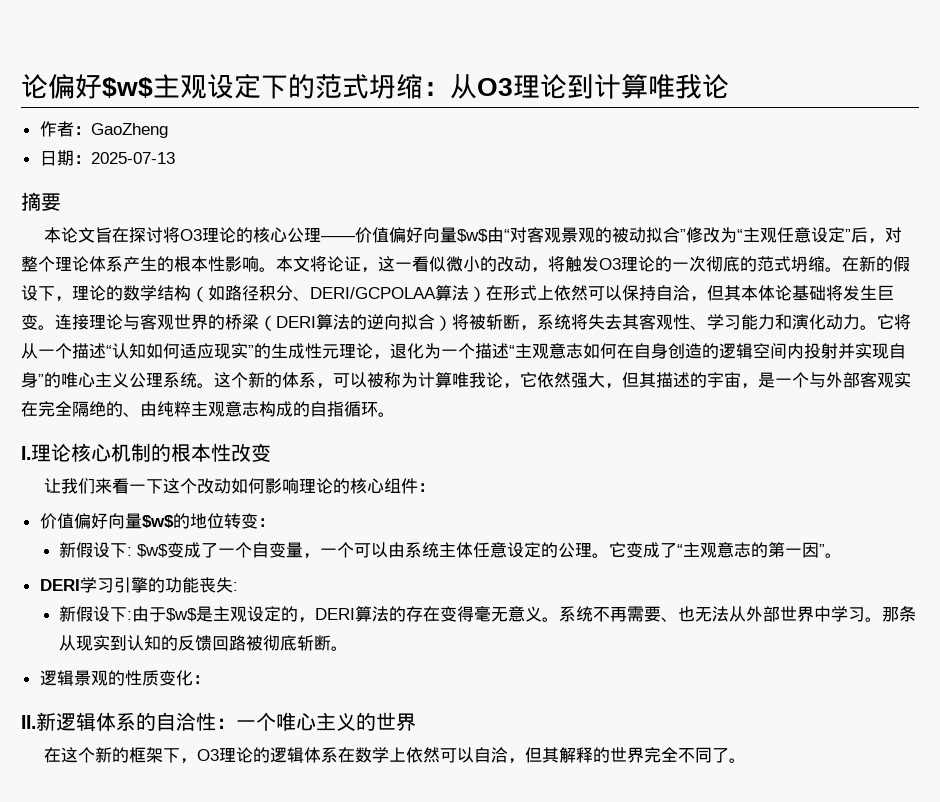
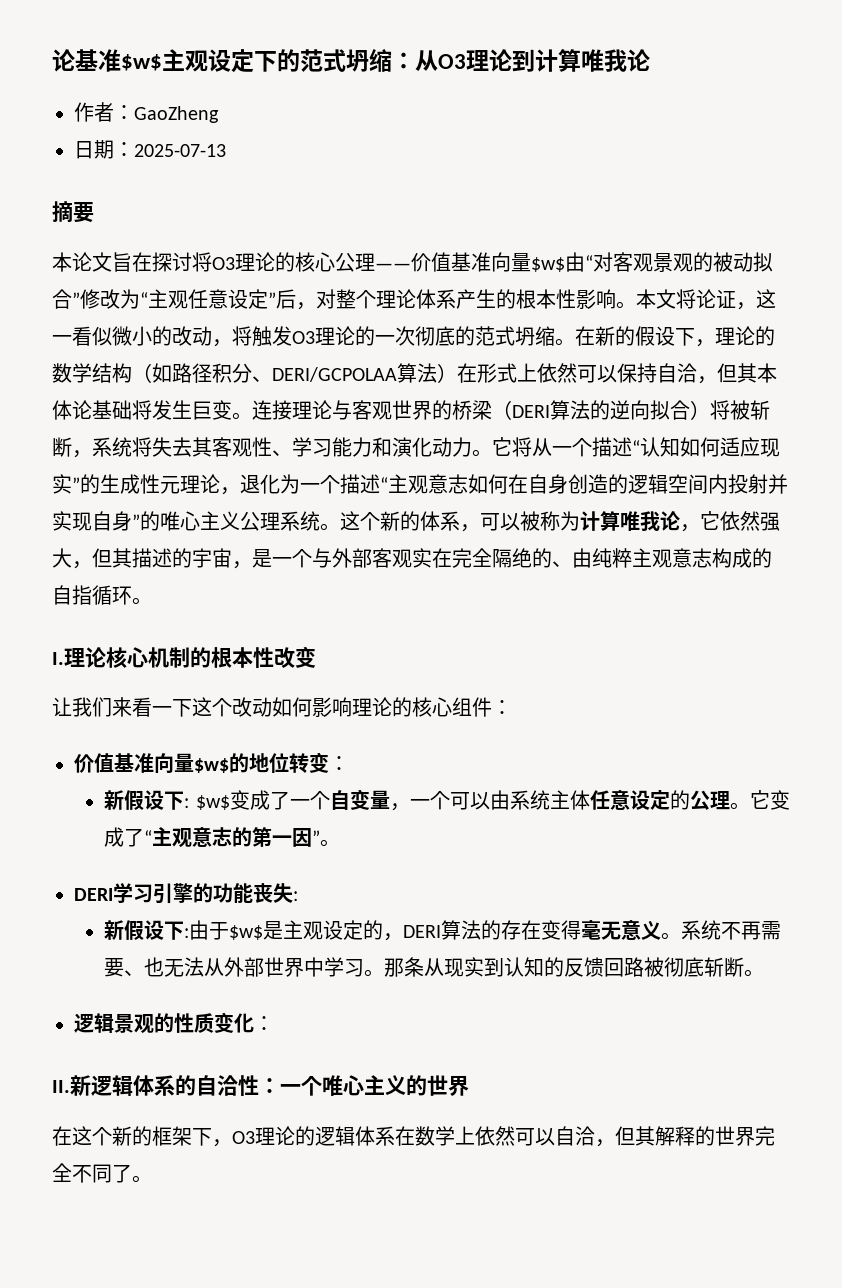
- 论偏好$w$主观设定下的范式坍缩：从O3理论到计算唯我论
+ 论基准$w$主观设定下的范式坍缩：从O3理论到计算唯我论
- 本论文旨在探讨将O3理论的核心公理——价值偏好向量$w$由“对客观景观的被动拟合”修改为“主观任意设定”后，对整个理论体系产生的根本性影响。
+ 本论文旨在探讨将O3理论的核心公理——价值基准向量$w$由“对客观景观的被动拟合”修改为“主观任意设定”后，对整个理论体系产生的根本性影响。
- 价值偏好向量$w$的地位转变：
+ 价值基准向量$w$的地位转变：

